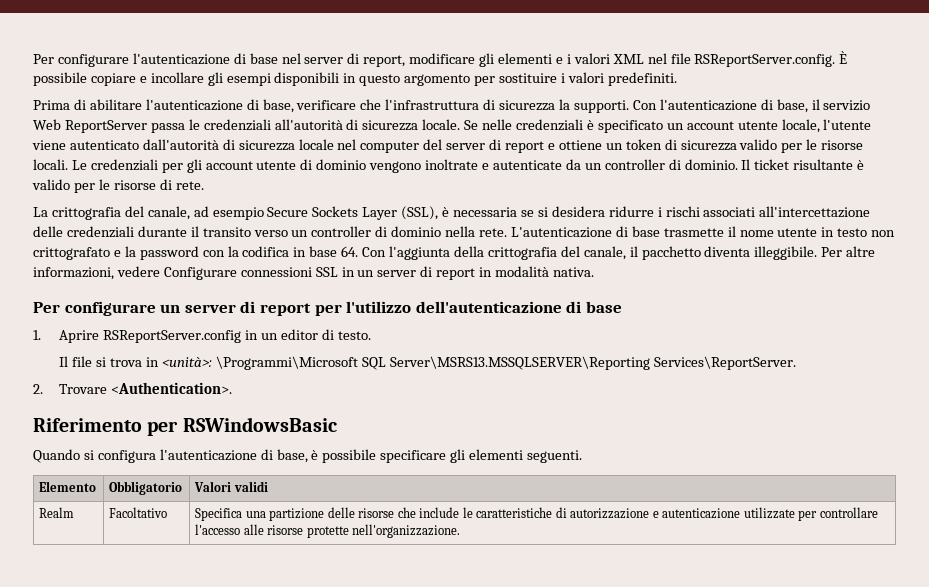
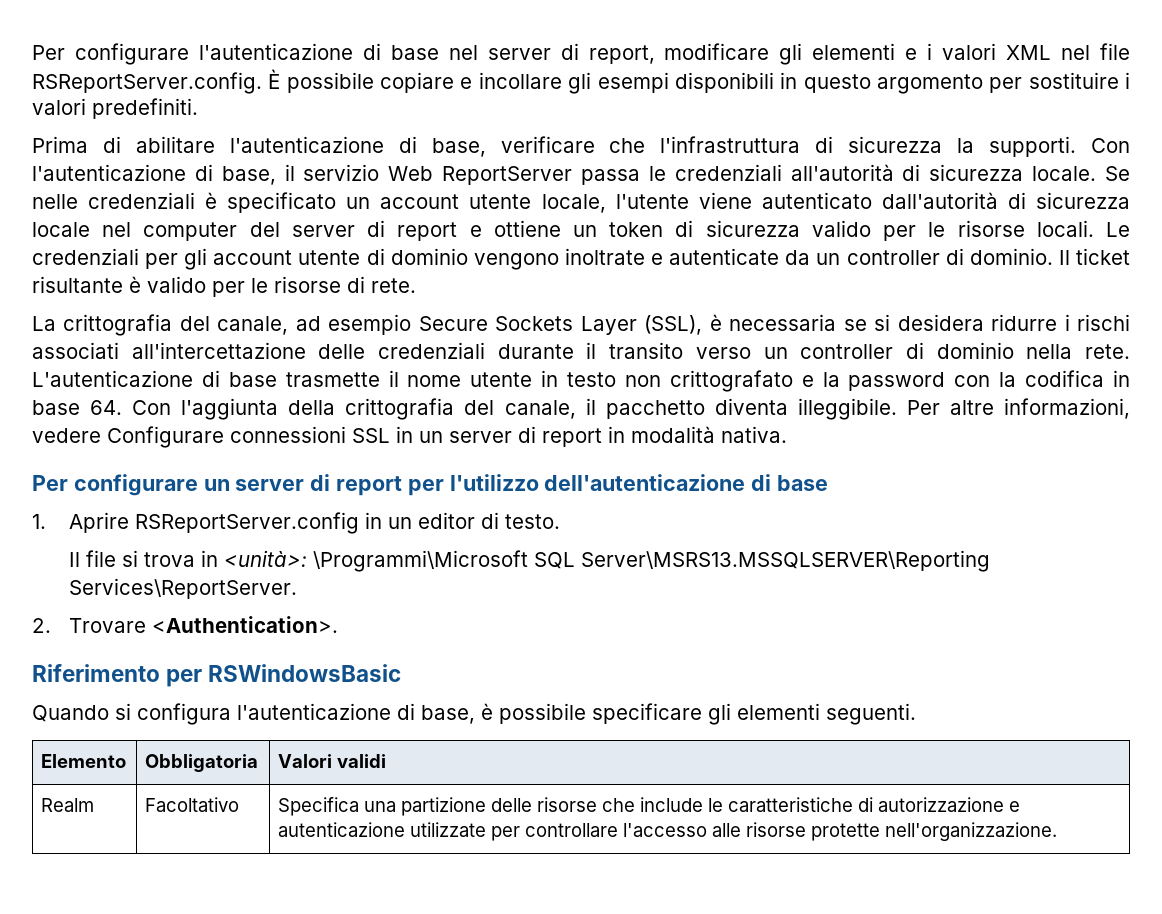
- Elemento | Obbligatorio | Valori validi
+ Elemento | Obbligatoria | Valori validi

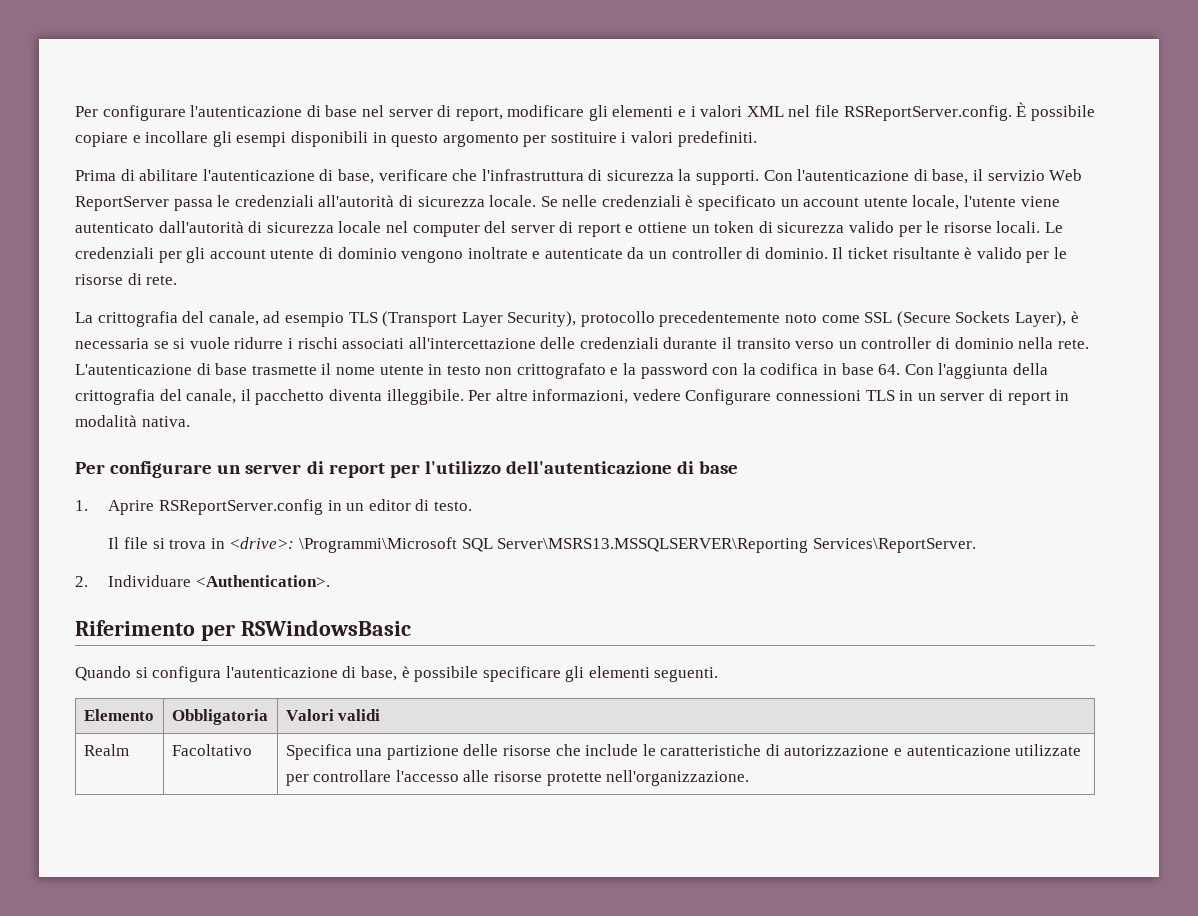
- La crittografia del canale, ad esempio Secure Sockets Layer (SSL), è necessaria se si desidera ridurre i rischi associati all'intercettazione delle credenziali durante il transito verso un controller di dominio nella rete.
+ La crittografia del canale, ad esempio TLS (Transport Layer Security), protocollo precedentemente noto come SSL (Secure Sockets Layer), è necessaria se si vuole ridurre i rischi associati all'intercettazione delle credenziali durante il transito verso un controller di dominio nella rete.
- Per altre informazioni, vedere Configurare connessioni SSL in un server di report in modalità nativa.
+ Per altre informazioni, vedere Configurare connessioni TLS in un server di report in modalità nativa.
- Il file si trova in <unità>: \Programmi\Microsoft SQL Server\MSRS13.MSSQLSERVER\Reporting Services\ReportServer.
+ Il file si trova in <drive>: \Programmi\Microsoft SQL Server\MSRS13.MSSQLSERVER\Reporting Services\ReportServer.
- 2. Trovare <Authentication>.
+ 2. Individuare <Authentication>.

